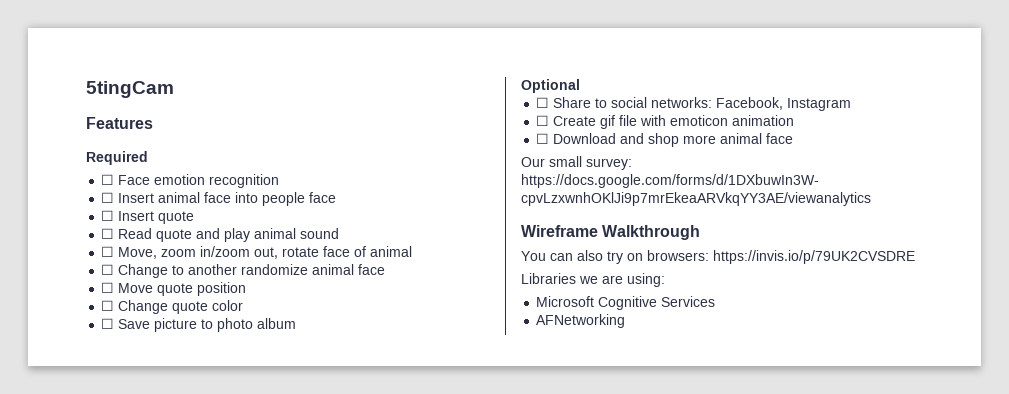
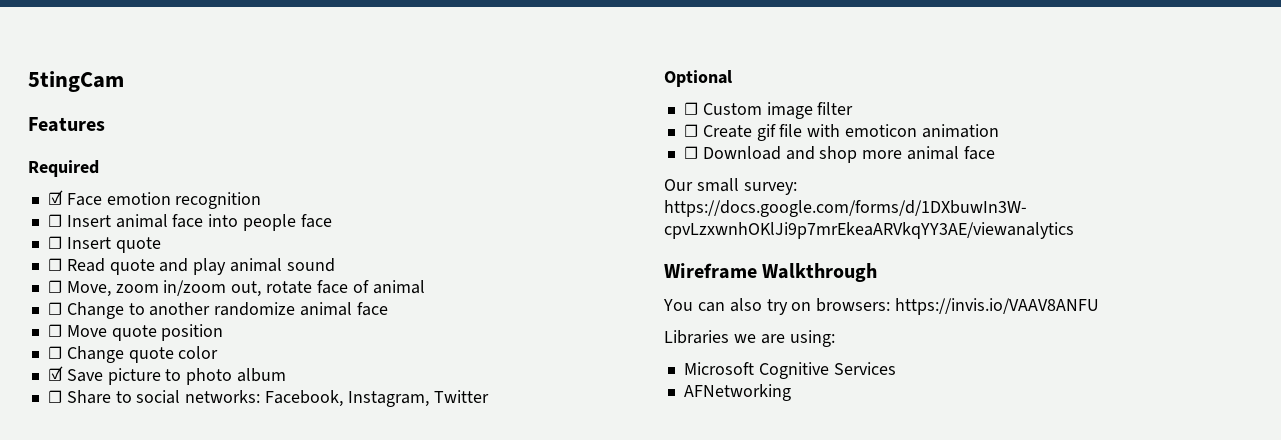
- ☐ Face emotion recognition
+ ☑ Face emotion recognition
- ☐ Save picture to photo album
+ ☑ Save picture to photo album
- Optional
- ☐ Share to social networks: Facebook, Instagram
+ ☐ Share to social networks: Facebook, Instagram, Twitter
+ Optional
+ ☐ Custom image filter
- You can also try on browsers: https://invis.io/p/79UK2CVSDRE
+ You can also try on browsers: https://invis.io/VAAV8ANFU

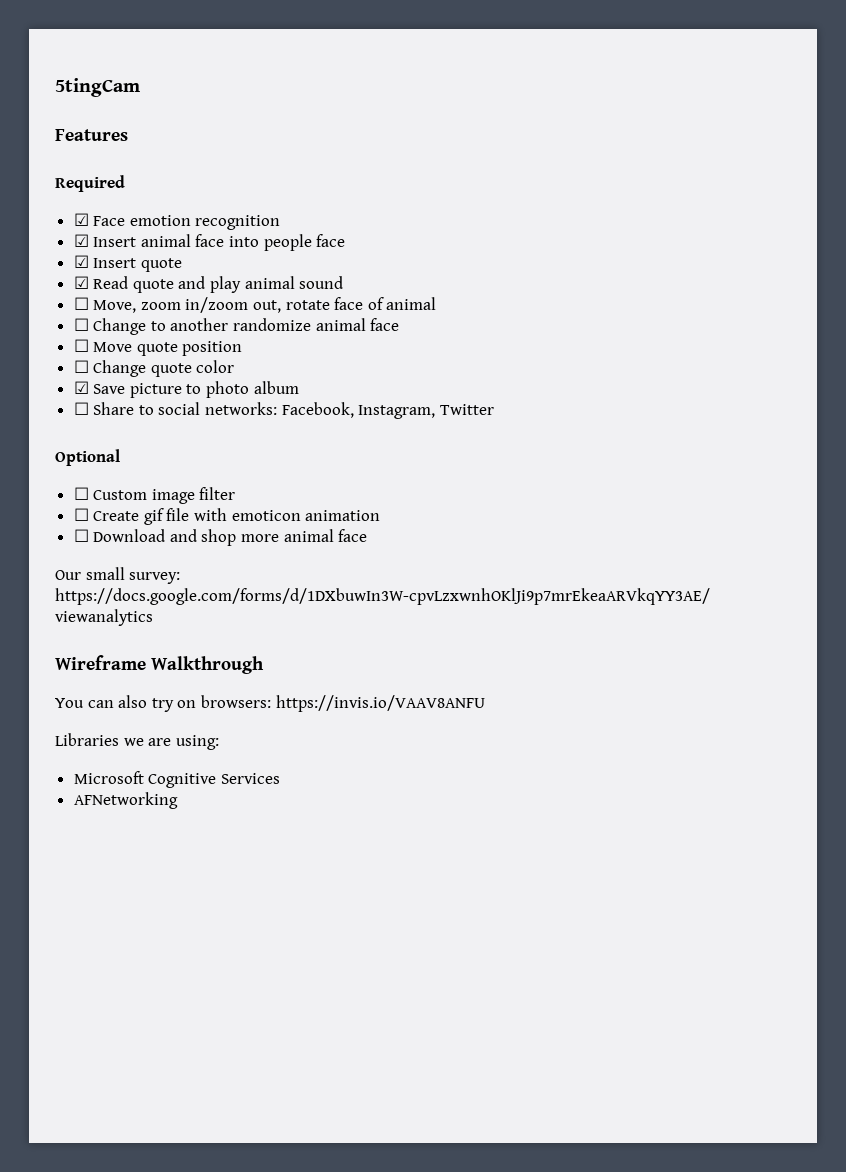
- ☐ Insert animal face into people face
+ ☑ Insert animal face into people face
- ☐ Insert quote
+ ☑ Insert quote
- ☐ Read quote and play animal sound
+ ☑ Read quote and play animal sound

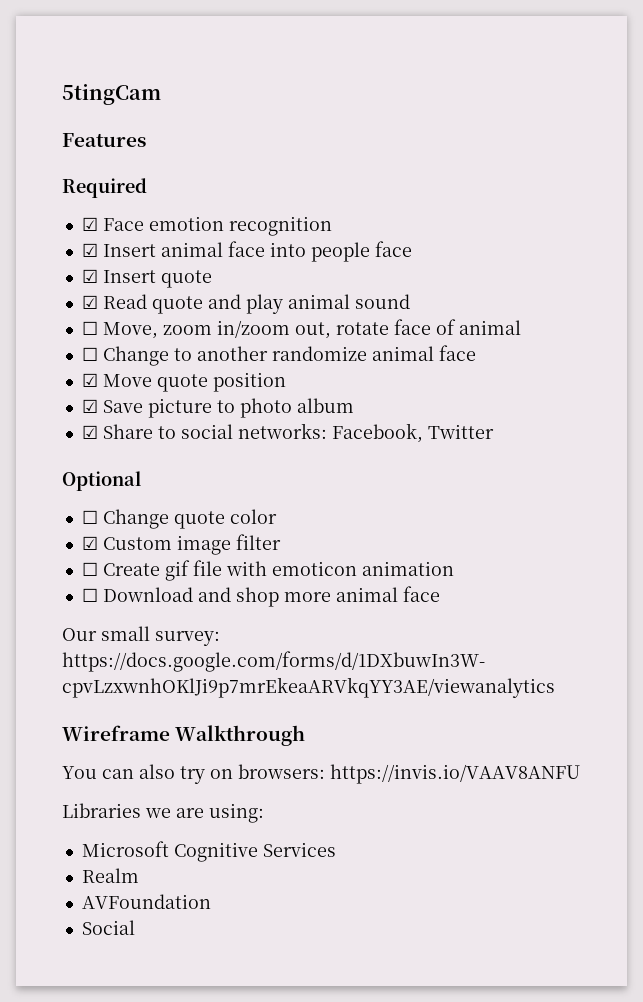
- ☐ Move quote position
+ ☑ Move quote position
- ☐ Change quote color
- ☐ Share to social networks: Facebook, Instagram, Twitter
+ ☑ Share to social networks: Facebook, Twitter
- ☐ Custom image filter
+ ☐ Change quote color
+ ☑ Custom image filter
- AFNetworking
+ Realm
+ AVFoundation
+ Social

